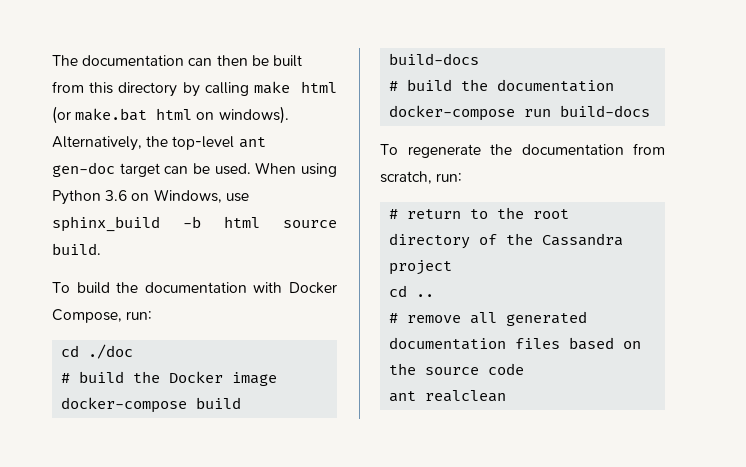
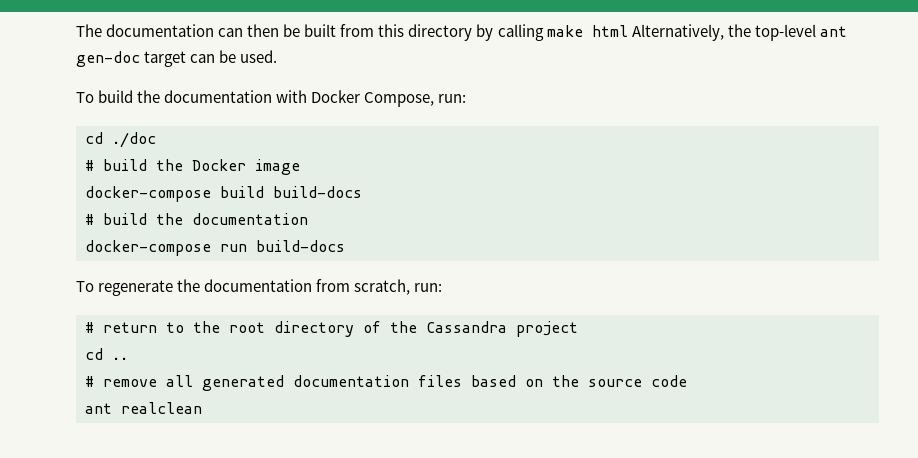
- The documentation can then be built from this directory by calling make html (or make.bat html on windows). Alternatively, the top-level ant gen-doc target can be used. When using Python 3.6 on Windows, use sphinx_build -b html source build.
+ The documentation can then be built from this directory by calling make html Alternatively, the top-level ant gen-doc target can be used.

